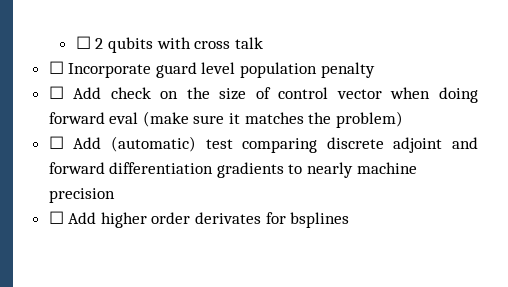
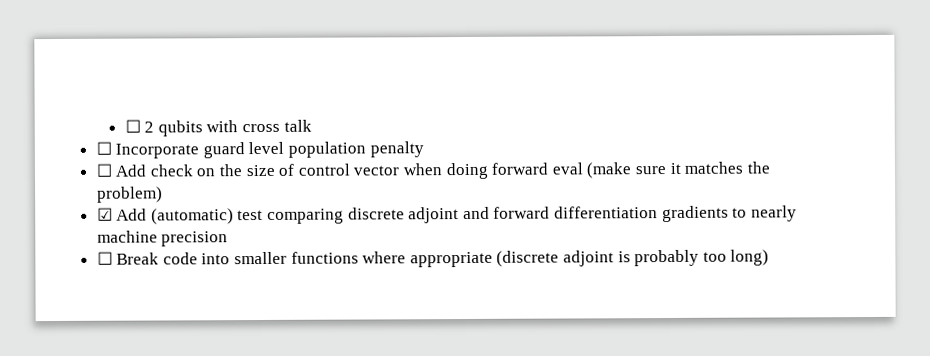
- ☐ Add (automatic) test comparing discrete adjoint and forward differentiation gradients to nearly machine precision
+ ☑ Add (automatic) test comparing discrete adjoint and forward differentiation gradients to nearly machine precision
- ☐ Add higher order derivates for bsplines
+ ☐ Break code into smaller functions where appropriate (discrete adjoint is probably too long)

